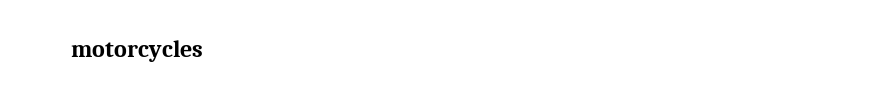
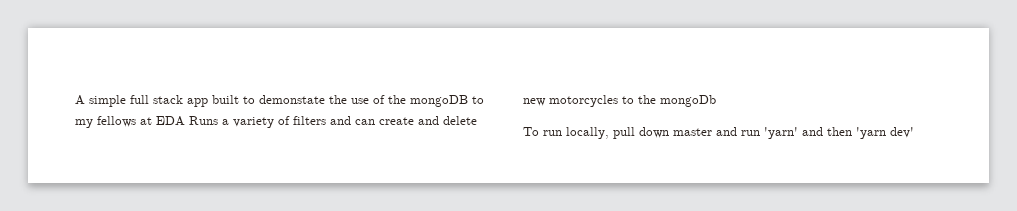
- motorcycles
+ A simple full stack app built to demonstate the use of the mongoDB to my fellows at EDA Runs a variety of filters and can create and delete new motorcycles to the mongoDb
+ To run locally, pull down master and run 'yarn' and then 'yarn dev'

